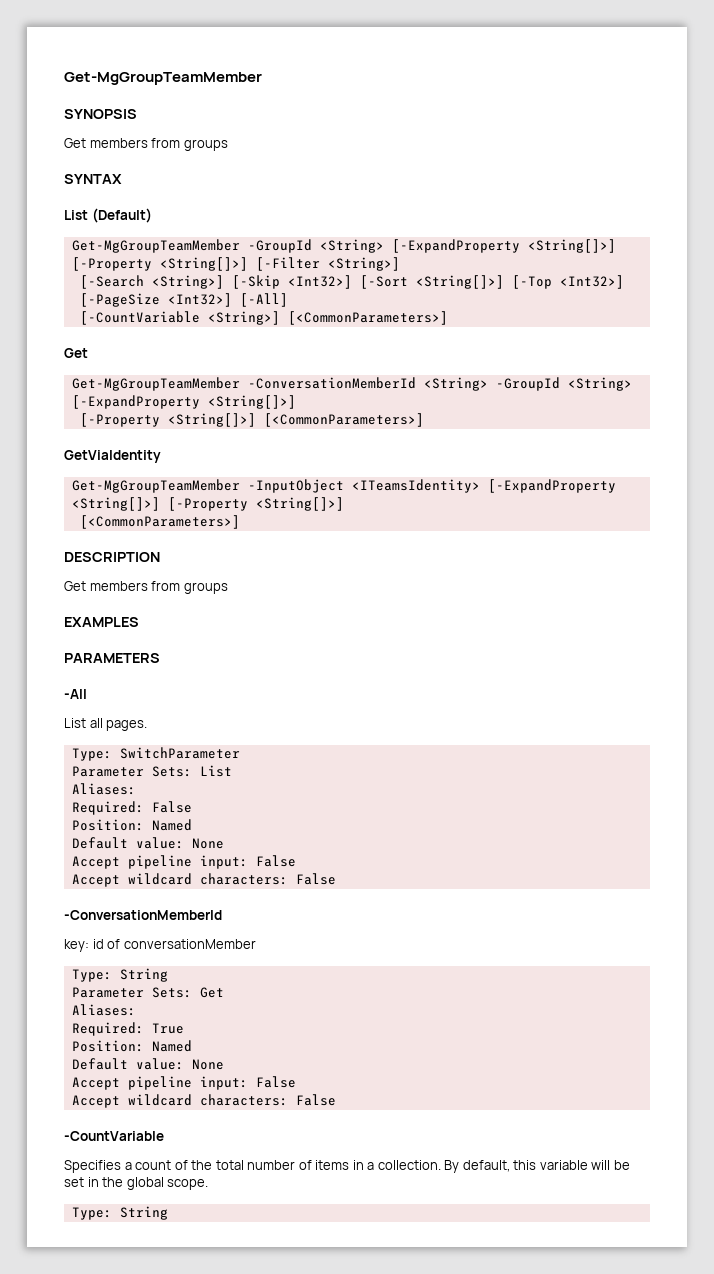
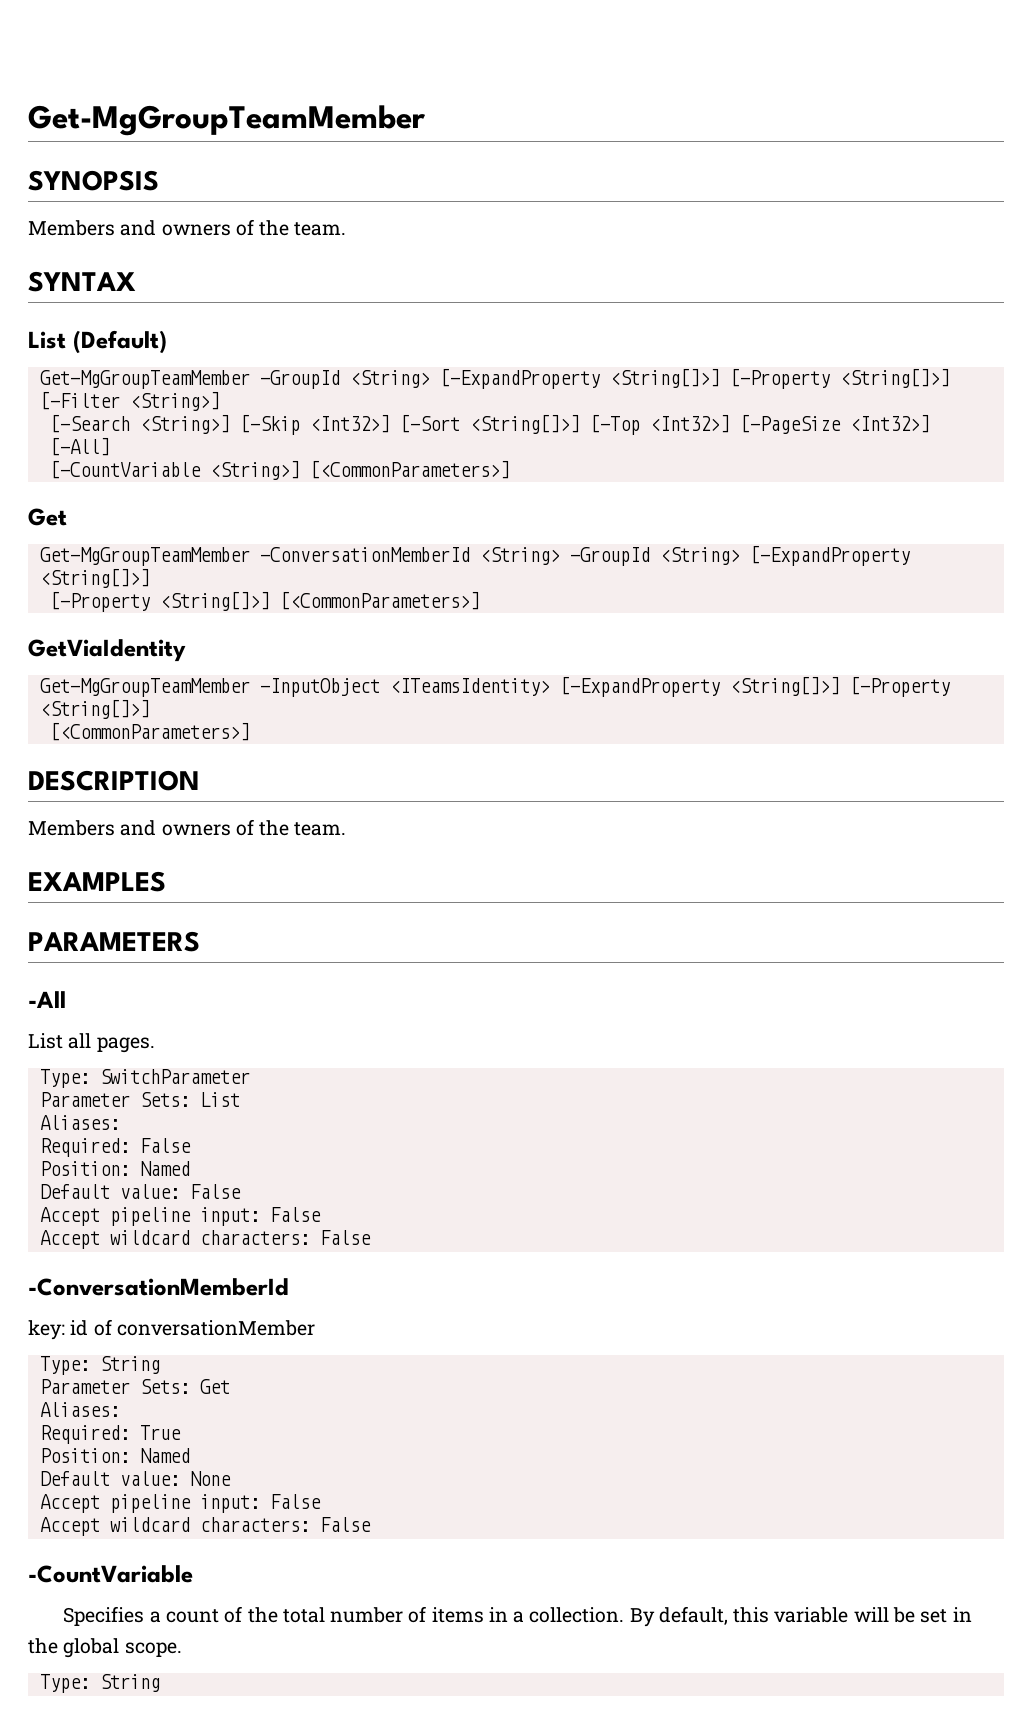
  SYNOPSIS
- Get members from groups
+ Members and owners of the team.
  DESCRIPTION
- Get members from groups
+ Members and owners of the team.
  Required: False
  Position: Named
- Default value: None
+ Default value: False

